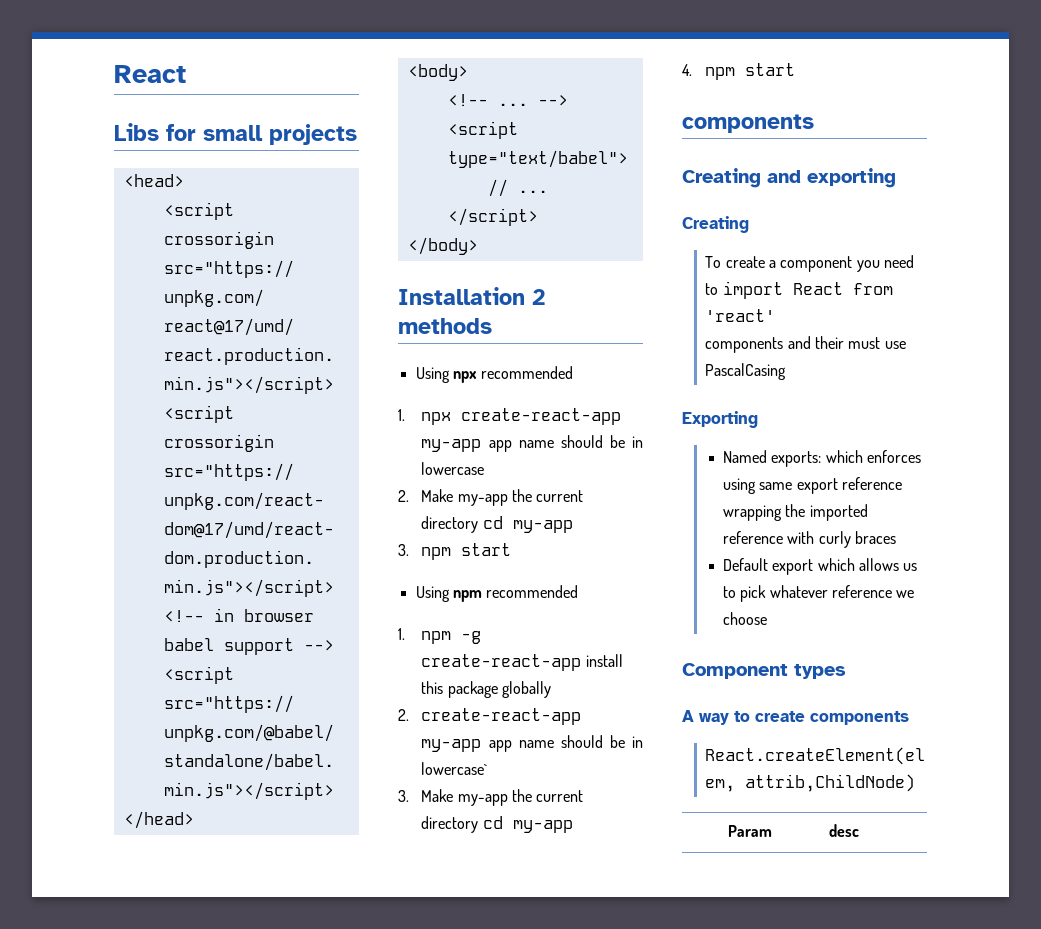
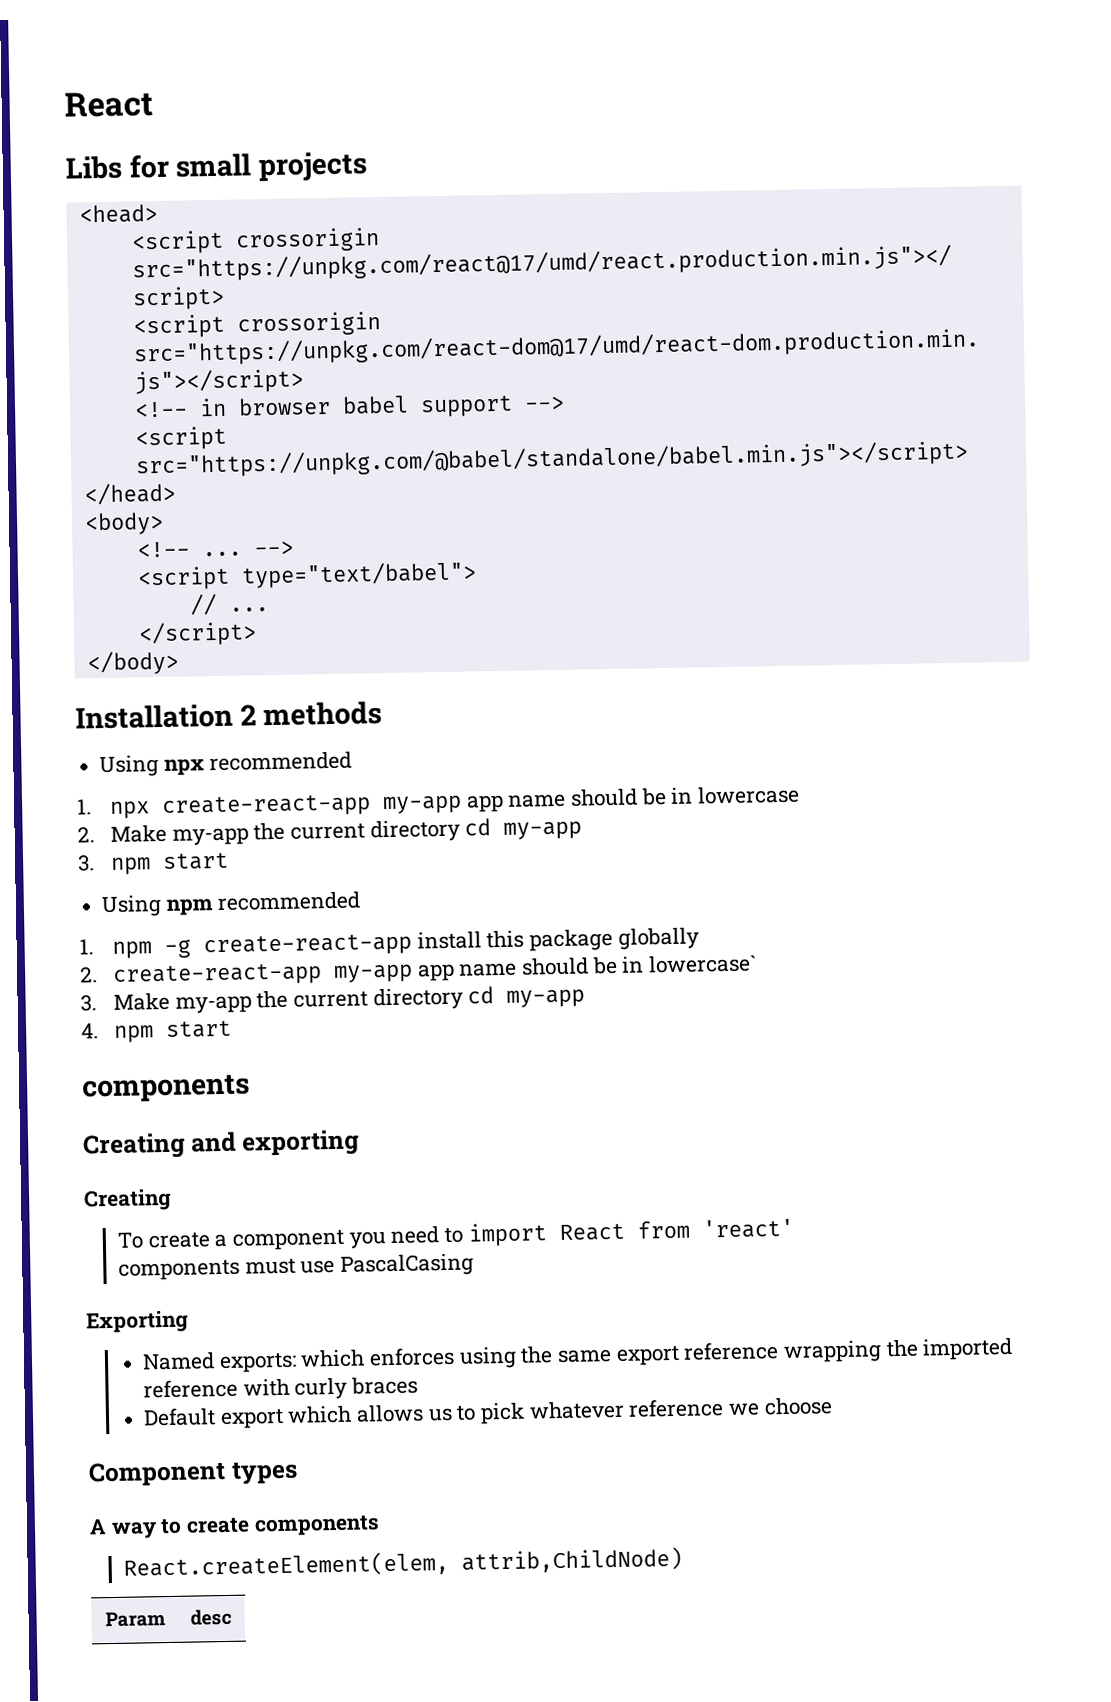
- components and their must use PascalCasing
+ components must use PascalCasing
- Named exports: which enforces using same export reference wrapping the imported reference with curly braces
+ Named exports: which enforces using the same export reference wrapping the imported reference with curly braces

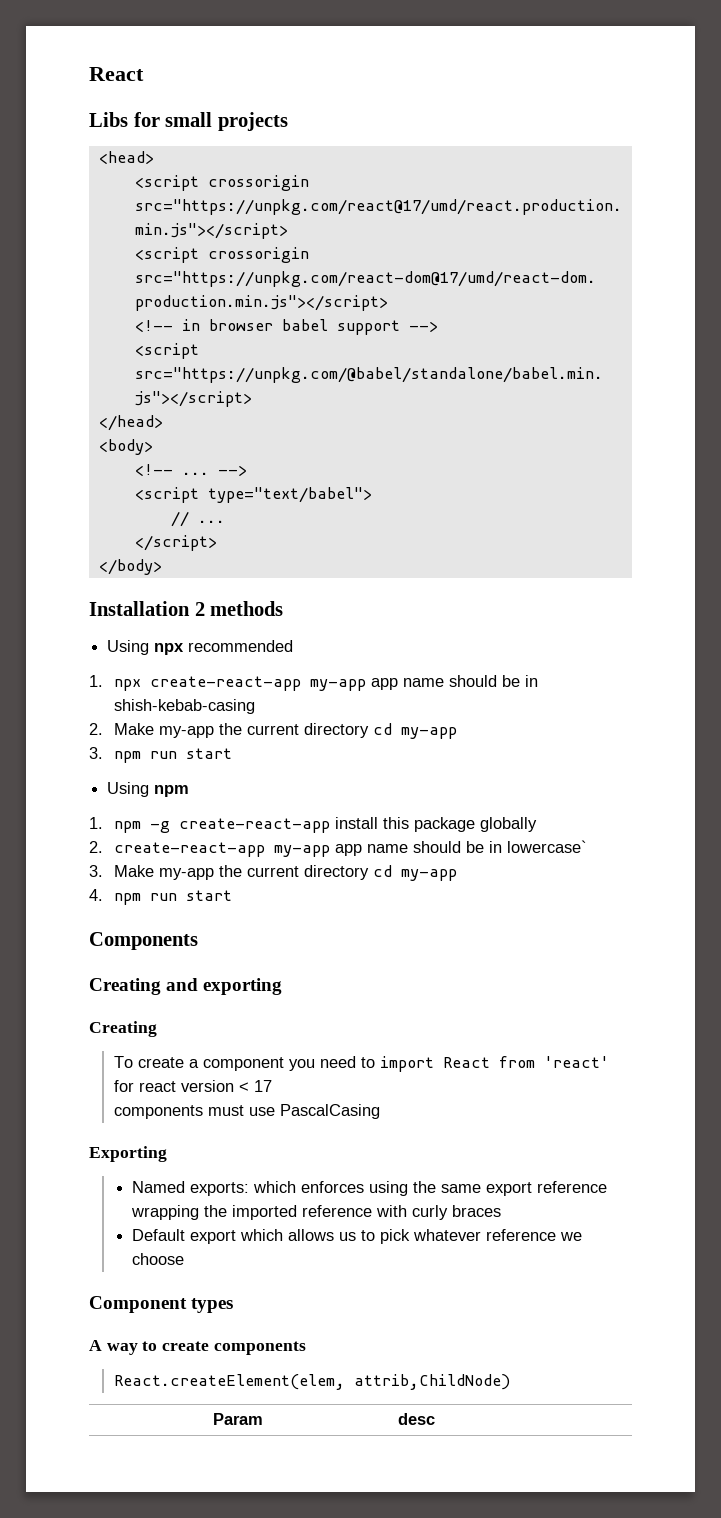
- 1. npx create-react-app my-app app name should be in lowercase
+ 1. npx create-react-app my-app app name should be in shish-kebab-casing
- 3. npm start
+ 3. npm run start
- Using npm recommended
+ Using npm
- 4. npm start
- components
+ 4. npm run start
+ Components
- To create a component you need to import React from 'react'
+ To create a component you need to import React from 'react' for react version < 17

